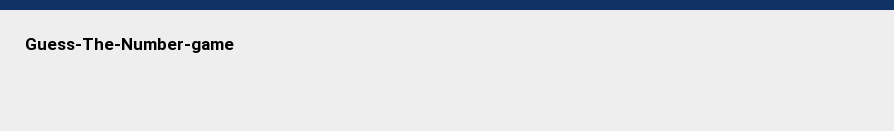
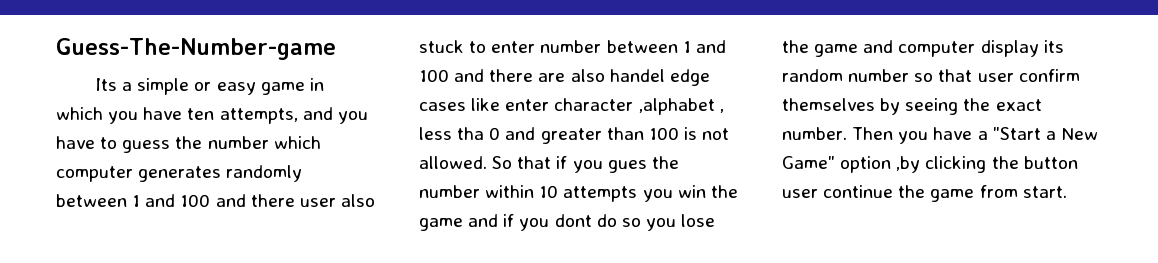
+ Its a simple or easy game in which you have ten attempts, and you have to guess the number which computer generates randomly between 1 and 100 and there user also stuck to enter number between 1 and 100 and there are also handel edge cases like enter character ,alphabet , less tha 0 and greater than 100 is not allowed. So that if you gues the number within 10 attempts you win the game and if you dont do so you lose the game and computer display its random number so that user confirm themselves by seeing the exact number. Then you have a "Start a New Game" option ,by clicking the button user continue the game from start.

